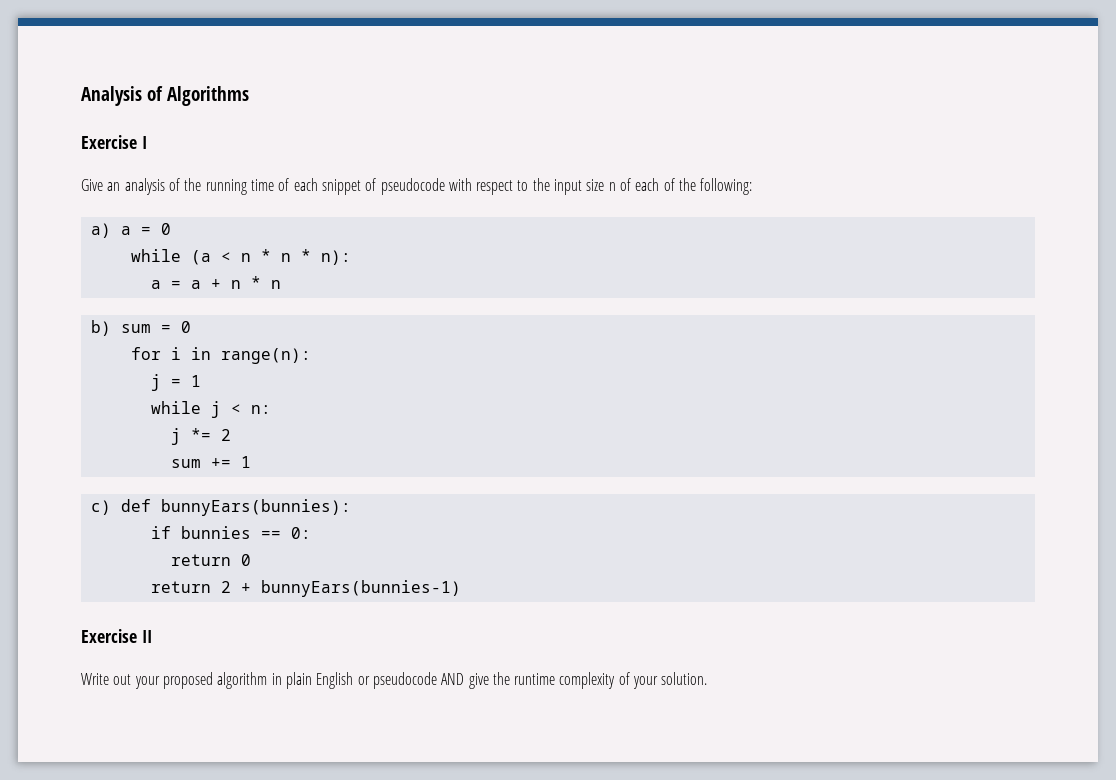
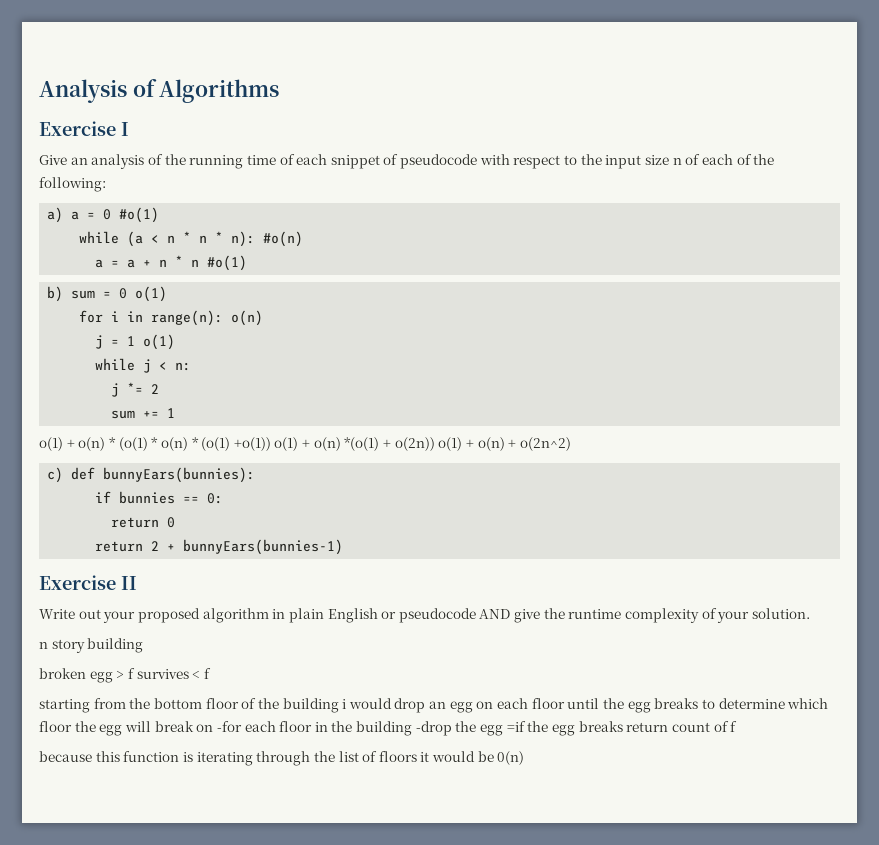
- a) a = 0
+ a) a = 0 #o(1)
- while (a < n * n * n):
+ while (a < n * n * n): #o(n)
- a = a + n * n
+ a = a + n * n #o(1)
- b) sum = 0
+ b) sum = 0 o(1)
- for i in range(n):
+ for i in range(n): o(n)
- j = 1
+ j = 1 o(1)
+ o(1) + o(n) * (o(1) * o(n) * (o(1) +o(1)) o(1) + o(n) *(o(1) + o(2n)) o(1) + o(n) + o(2n^2)
+ n story building
+ broken egg > f survives < f
+ starting from the bottom floor of the building i would drop an egg on each floor until the egg breaks to determine which floor the egg will break on -for each floor in the building -drop the egg =if the egg breaks return count of f
+ because this function is iterating through the list of floors it would be 0(n)

